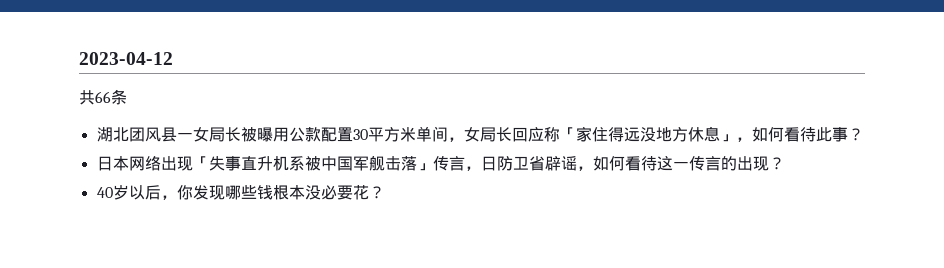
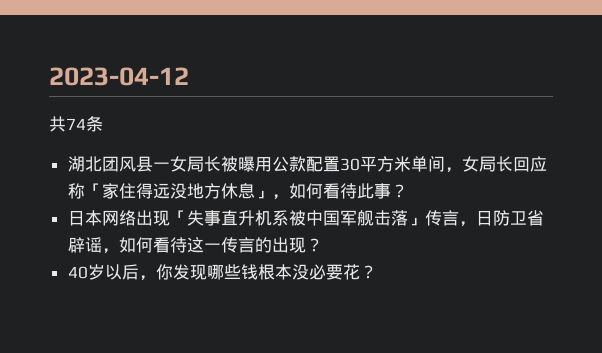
- 共66条
+ 共74条

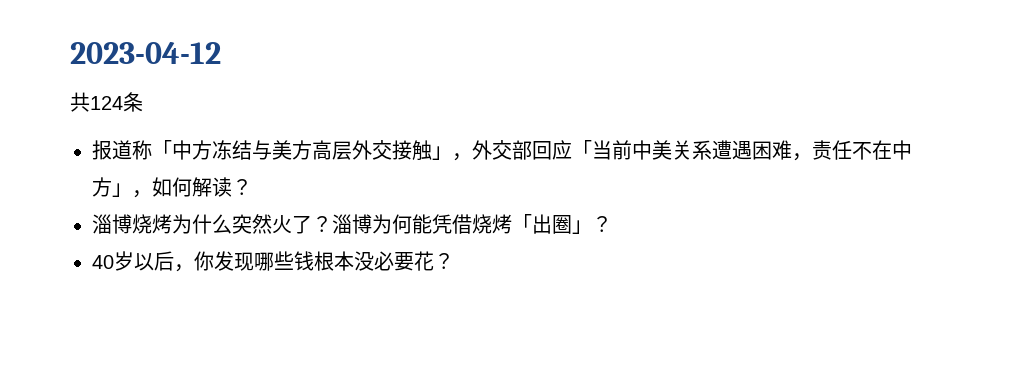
- 共74条
+ 共124条
- 湖北团风县一女局长被曝用公款配置30平方米单间，女局长回应称「家住得远没地方休息」，如何看待此事？
- 日本网络出现「失事直升机系被中国军舰击落」传言，日防卫省辟谣，如何看待这一传言的出现？
+ 报道称「中方冻结与美方高层外交接触」，外交部回应「当前中美关系遭遇困难，责任不在中方」，如何解读？
+ 淄博烧烤为什么突然火了？淄博为何能凭借烧烤「出圈」？

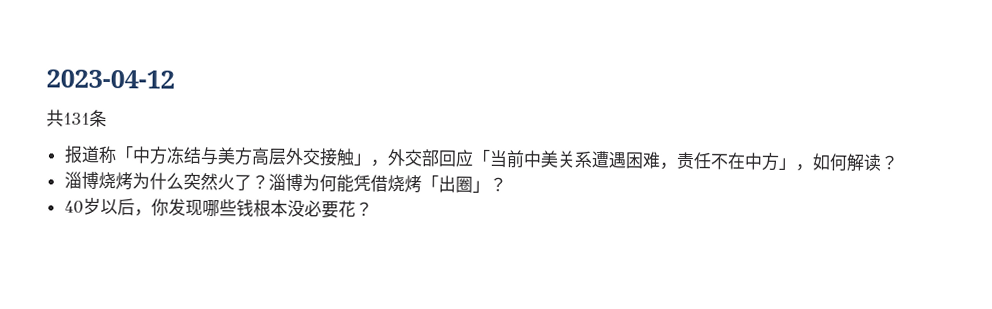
- 共124条
+ 共131条

